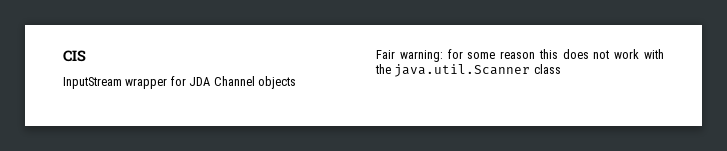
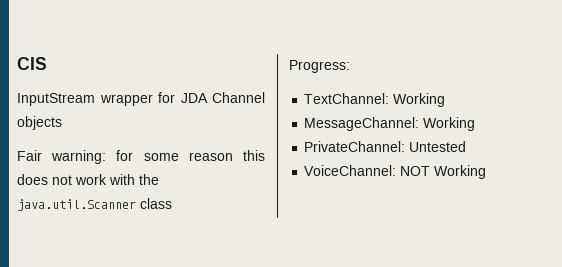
+ Progress:
+ TextChannel: Working
+ MessageChannel: Working
+ PrivateChannel: Untested
+ VoiceChannel: NOT Working

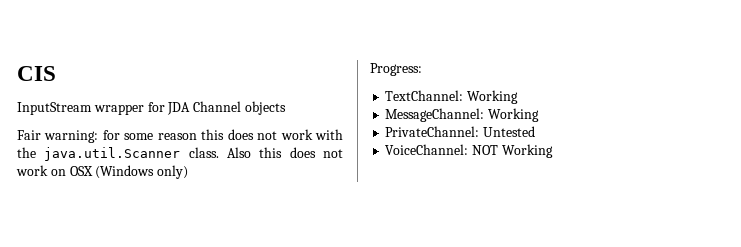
- Fair warning: for some reason this does not work with the java.util.Scanner class
+ Fair warning: for some reason this does not work with the java.util.Scanner class. Also this does not work on OSX (Windows only)

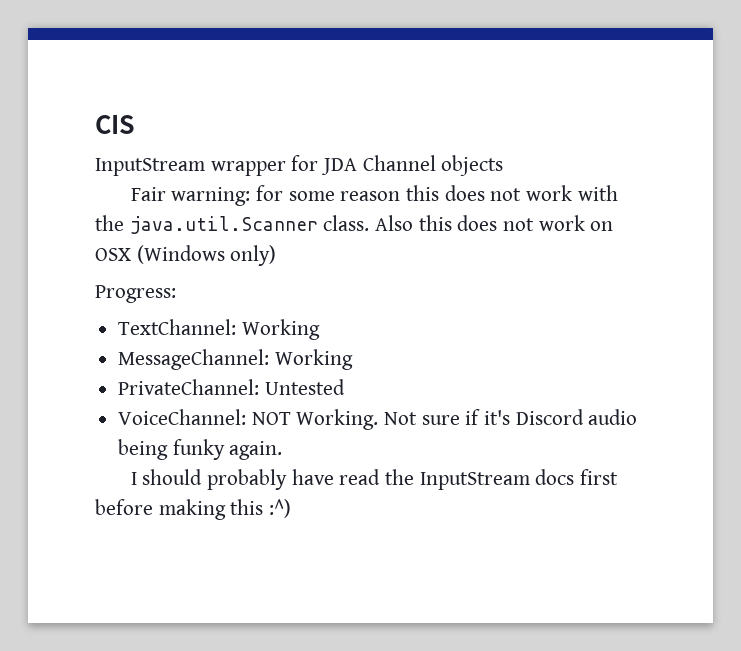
- VoiceChannel: NOT Working
+ VoiceChannel: NOT Working. Not sure if it's Discord audio being funky again.
+ I should probably have read the InputStream docs first before making this :^)

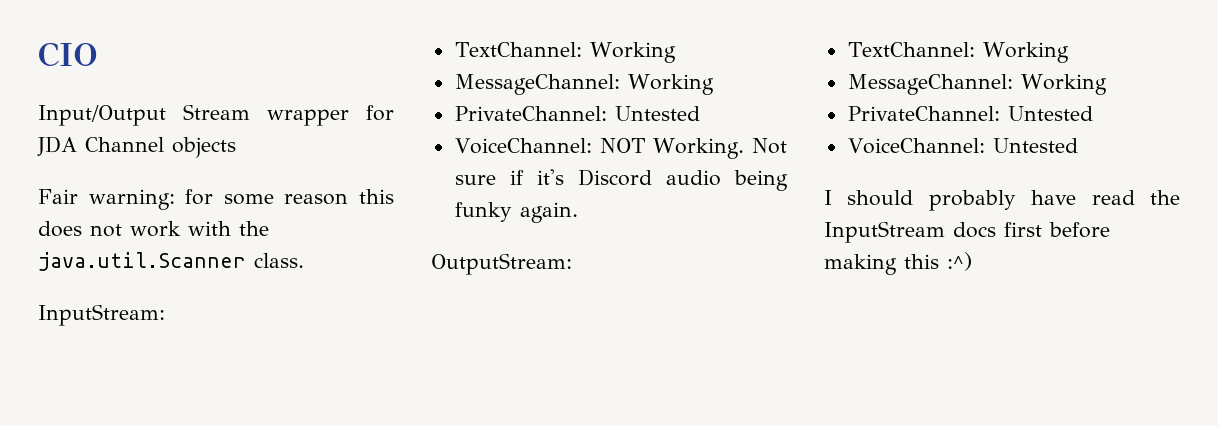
- CIS
- InputStream wrapper for JDA Channel objects
+ CIO
+ Input/Output Stream wrapper for JDA Channel objects
- Fair warning: for some reason this does not work with the java.util.Scanner class. Also this does not work on OSX (Windows only)
- Progress:
+ Fair warning: for some reason this does not work with the java.util.Scanner class.
+ InputStream:
+ OutputStream:
+ TextChannel: Working
+ MessageChannel: Working
+ PrivateChannel: Untested
+ VoiceChannel: Untested

